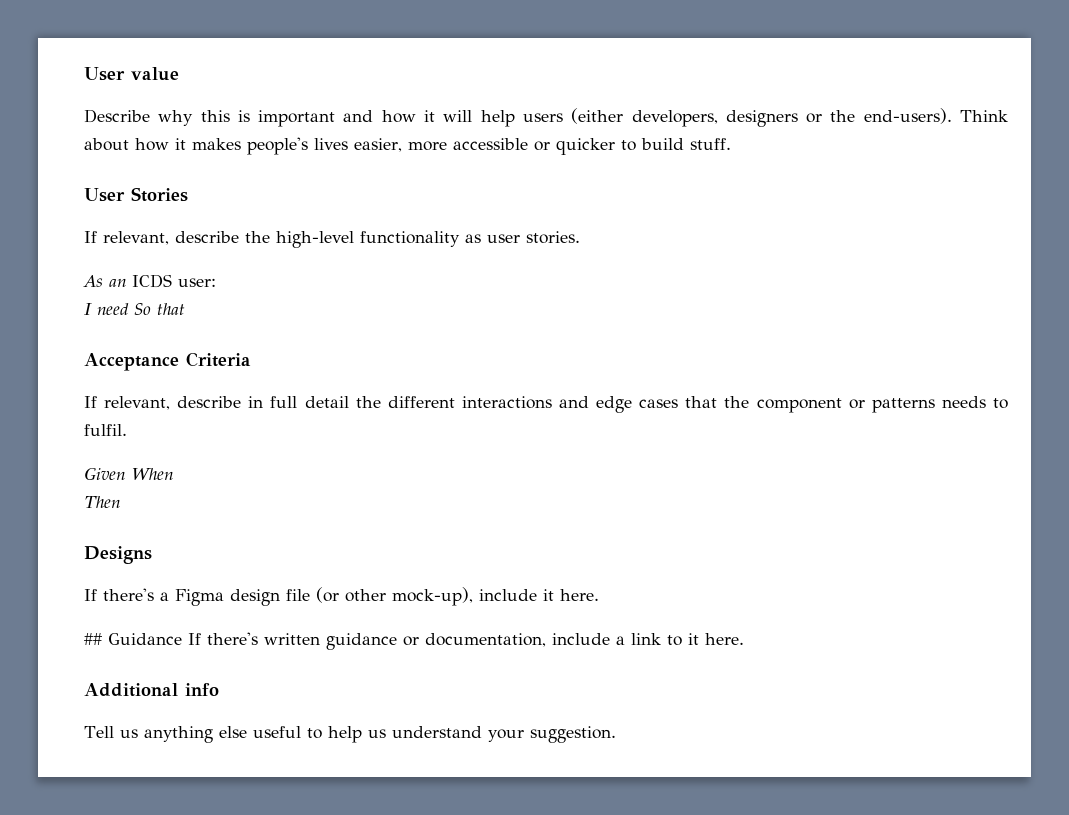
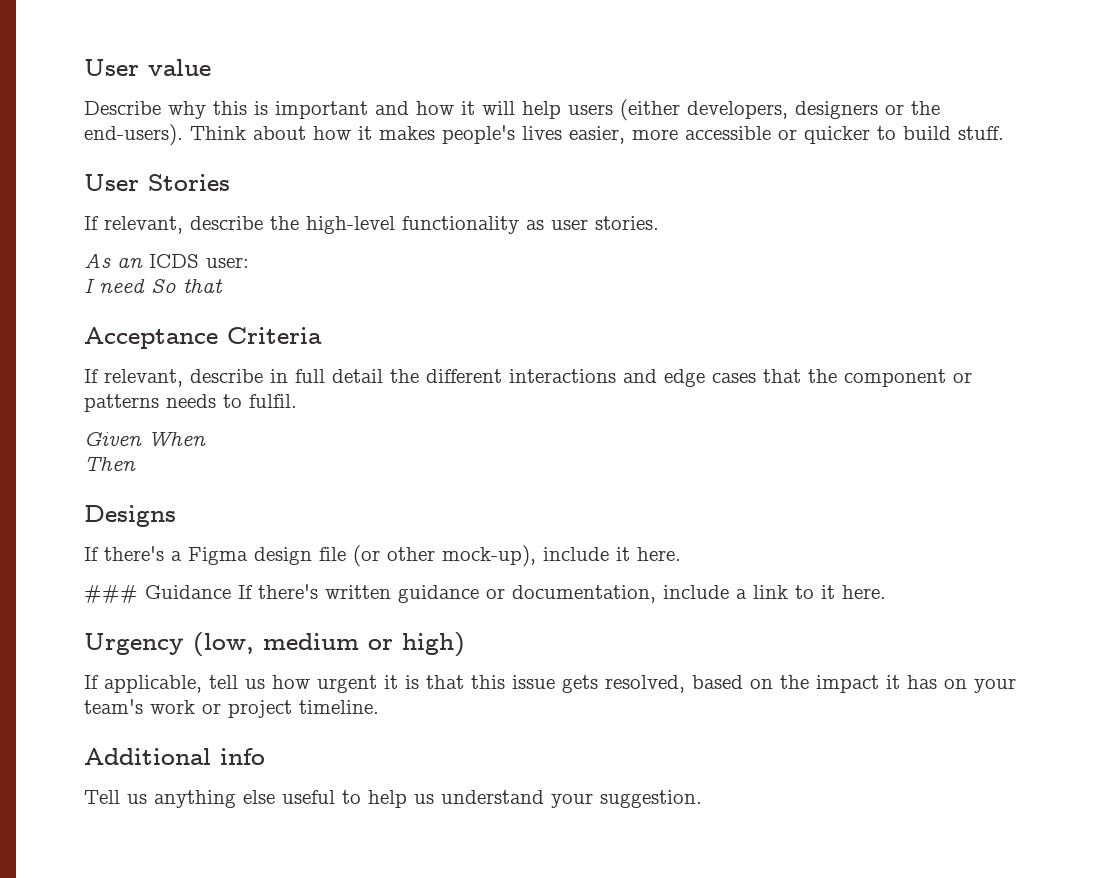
- ## Guidance If there's written guidance or documentation, include a link to it here.
+ ### Guidance If there's written guidance or documentation, include a link to it here.
+ Urgency (low, medium or high)
+ If applicable, tell us how urgent it is that this issue gets resolved, based on the impact it has on your team's work or project timeline.

